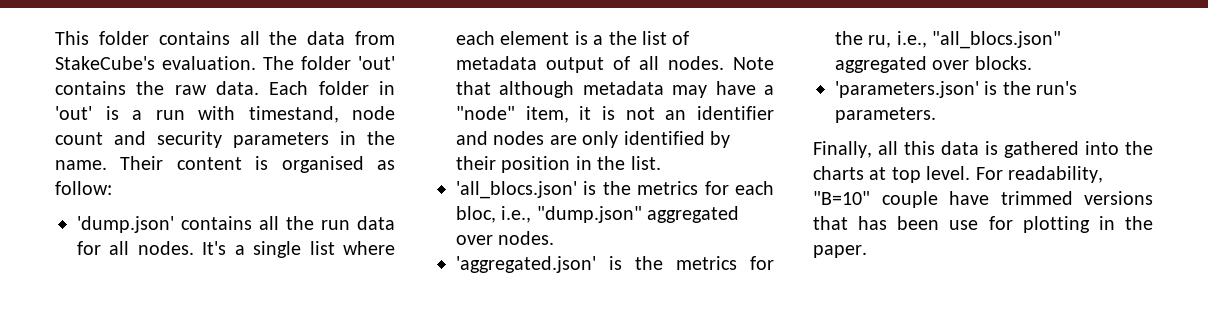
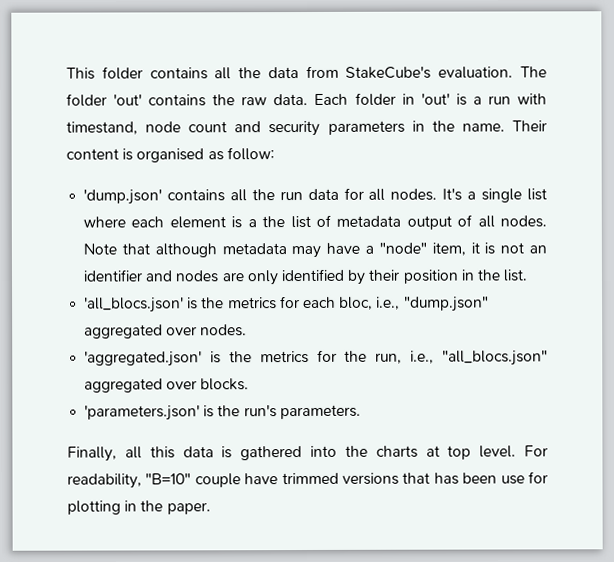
- 'aggregated.json' is the metrics for the ru, i.e., "all_blocs.json" aggregated over blocks.
+ 'aggregated.json' is the metrics for the run, i.e., "all_blocs.json" aggregated over blocks.

